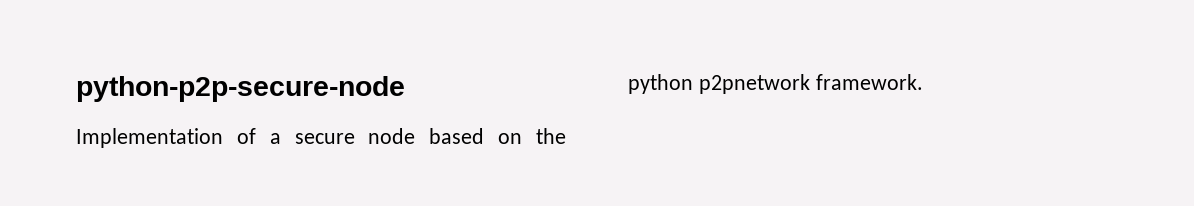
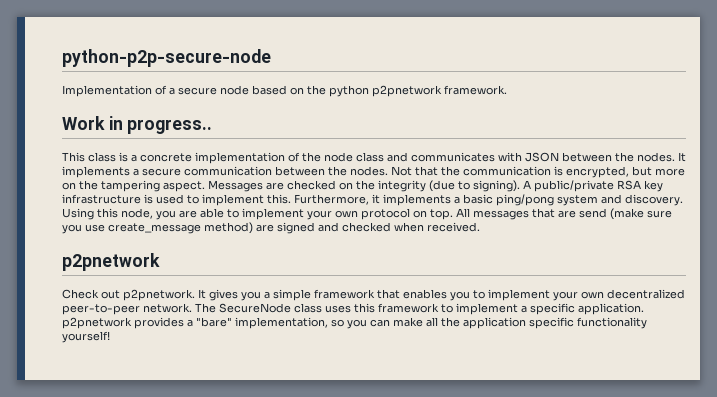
+ Work in progress..
+ This class is a concrete implementation of the node class and communicates with JSON between the nodes. It implements a secure communication between the nodes. Not that the communication is encrypted, but more on the tampering aspect. Messages are checked on the integrity (due to signing). A public/private RSA key infrastructure is used to implement this. Furthermore, it implements a basic ping/pong system and discovery. Using this node, you are able to implement your own protocol on top. All messages that are send (make sure you use create_message method) are signed and checked when received.
+ p2pnetwork
+ Check out p2pnetwork. It gives you a simple framework that enables you to implement your own decentralized peer-to-peer network. The SecureNode class uses this framework to implement a specific application. p2pnetwork provides a "bare" implementation, so you can make all the application specific functionality yourself!

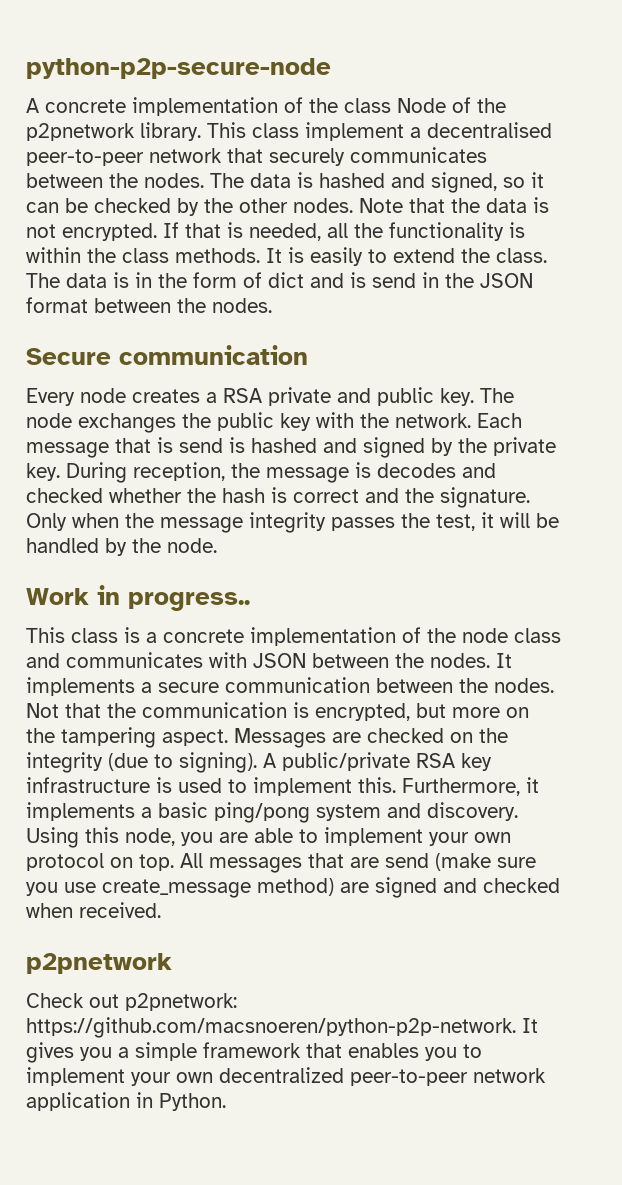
- Implementation of a secure node based on the python p2pnetwork framework.
+ A concrete implementation of the class Node of the p2pnetwork library. This class implement a decentralised peer-to-peer network that securely communicates between the nodes. The data is hashed and signed, so it can be checked by the other nodes. Note that the data is not encrypted. If that is needed, all the functionality is within the class methods. It is easily to extend the class. The data is in the form of dict and is send in the JSON format between the nodes.
+ Secure communication
+ Every node creates a RSA private and public key. The node exchanges the public key with the network. Each message that is send is hashed and signed by the private key. During reception, the message is decodes and checked whether the hash is correct and the signature. Only when the message integrity passes the test, it will be handled by the node.
- Check out p2pnetwork. It gives you a simple framework that enables you to implement your own decentralized peer-to-peer network. The SecureNode class uses this framework to implement a specific application. p2pnetwork provides a "bare" implementation, so you can make all the application specific functionality yourself!
+ Check out p2pnetwork: https://github.com/macsnoeren/python-p2p-network. It gives you a simple framework that enables you to implement your own decentralized peer-to-peer network application in Python.

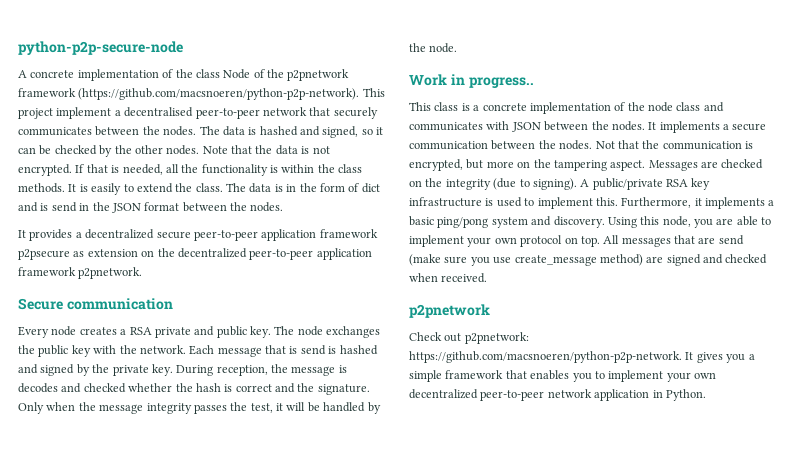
- A concrete implementation of the class Node of the p2pnetwork library. This class implement a decentralised peer-to-peer network that securely communicates between the nodes.
+ A concrete implementation of the class Node of the p2pnetwork framework (https://github.com/macsnoeren/python-p2p-network). This project implement a decentralised peer-to-peer network that securely communicates between the nodes.
+ It provides a decentralized secure peer-to-peer application framework p2psecure as extension on the decentralized peer-to-peer application framework p2pnetwork.

